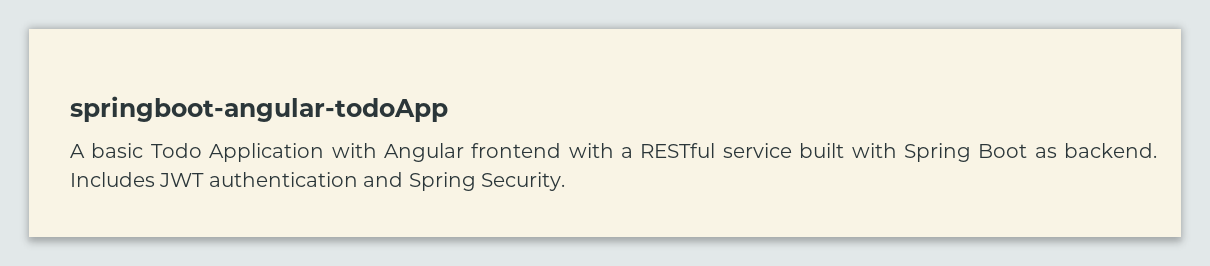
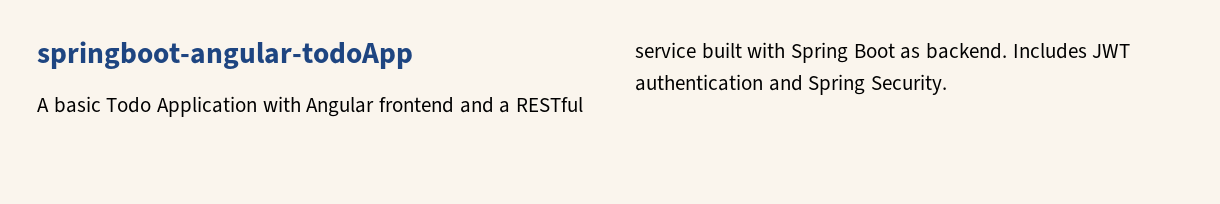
- A basic Todo Application with Angular frontend with a RESTful service built with Spring Boot as backend.
+ A basic Todo Application with Angular frontend and a RESTful service built with Spring Boot as backend.

